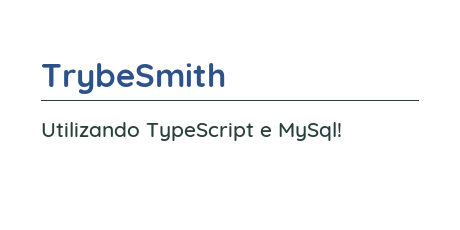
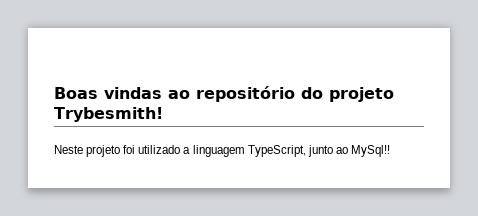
- TrybeSmith
- Utilizando TypeScript e MySql!
+ Boas vindas ao repositório do projeto Trybesmith!
+ Neste projeto foi utilizado a linguagem TypeScript, junto ao MySql!!

